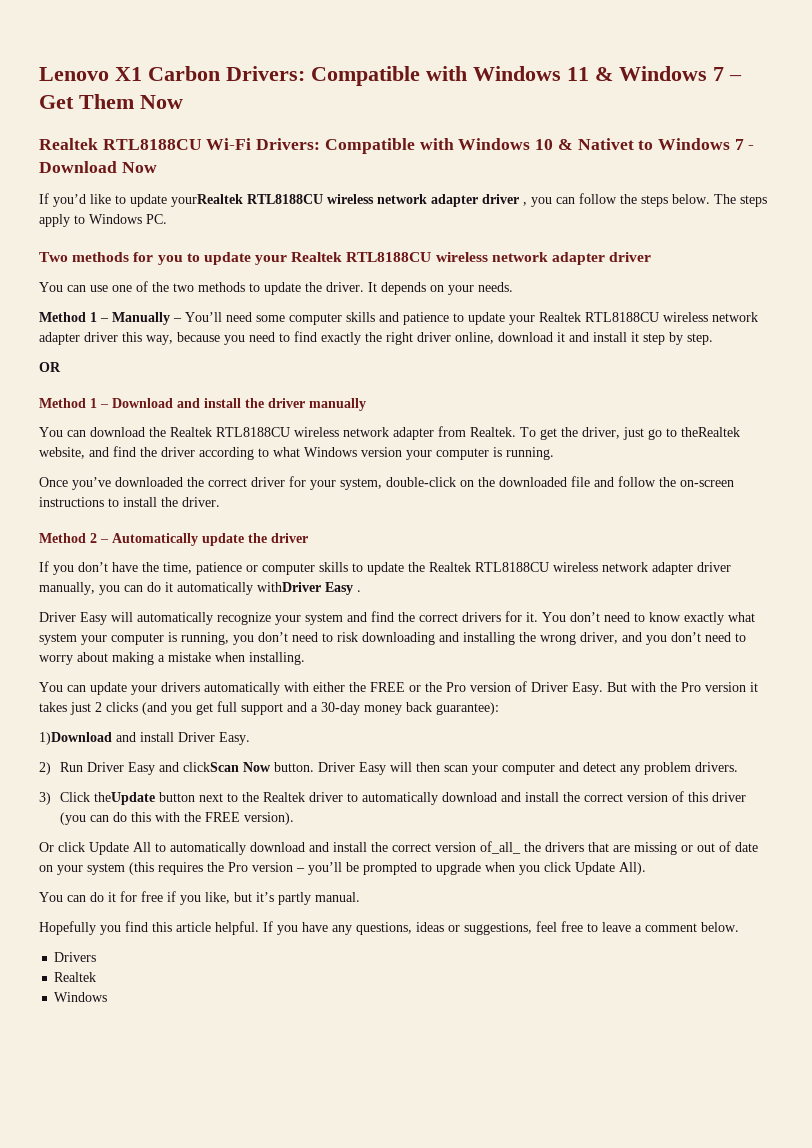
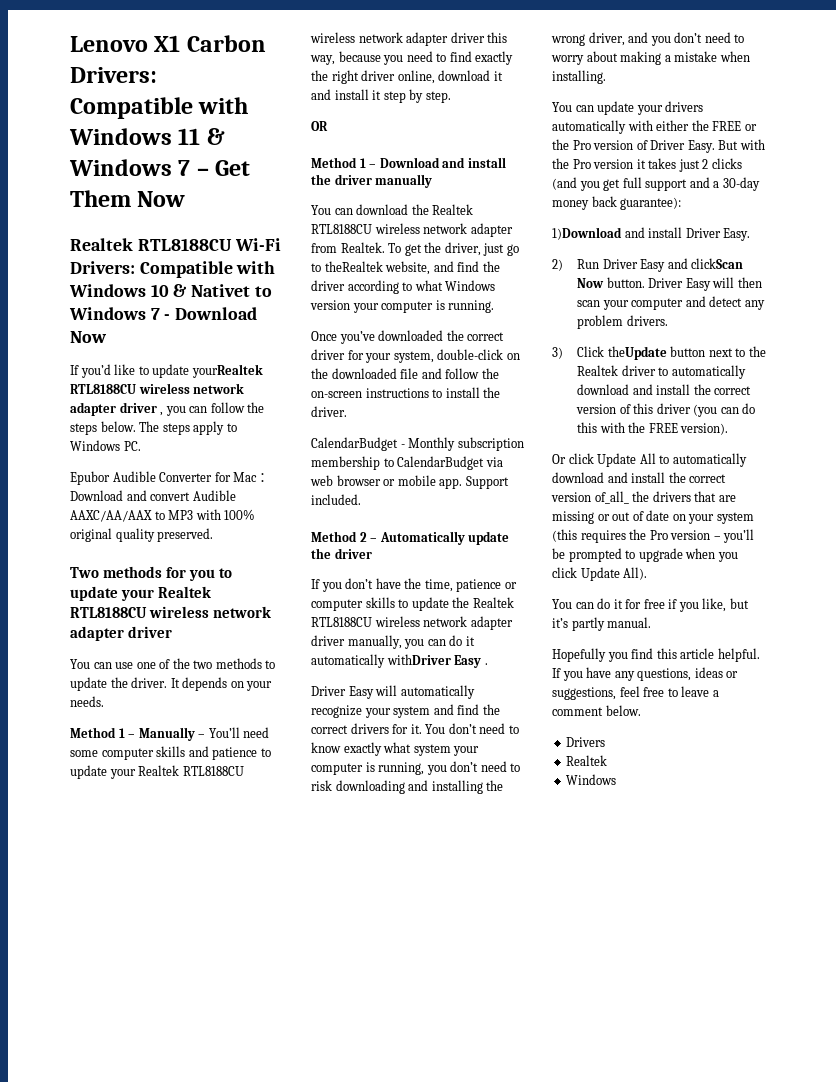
+ Epubor Audible Converter for Mac：Download and convert Audible AAXC/AA/AAX to MP3 with 100% original quality preserved.
+ CalendarBudget - Monthly subscription membership to CalendarBudget via web browser or mobile app. Support included.

